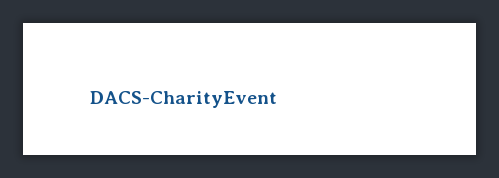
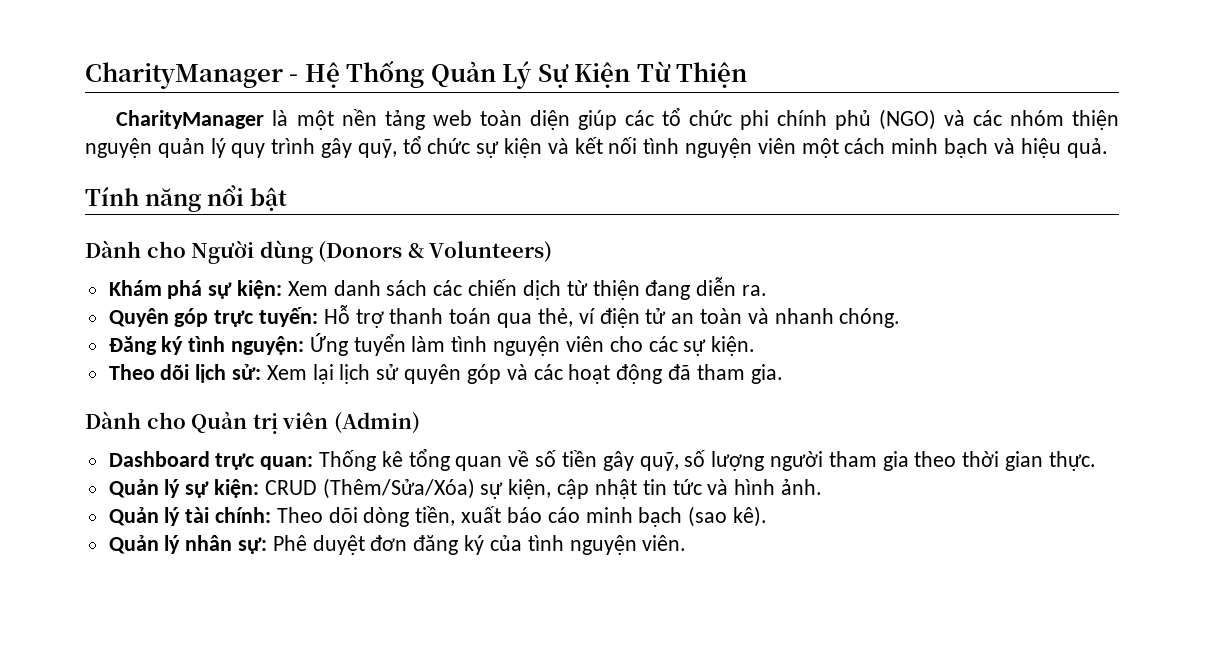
- DACS-CharityEvent
+ CharityManager - Hệ Thống Quản Lý Sự Kiện Từ Thiện
+ CharityManager là một nền tảng web toàn diện giúp các tổ chức phi chính phủ (NGO) và các nhóm thiện nguyện quản lý quy trình gây quỹ, tổ chức sự kiện và kết nối tình nguyện viên một cách minh bạch và hiệu quả.
+ Tính năng nổi bật
+ Dành cho Người dùng (Donors & Volunteers)
+ Khám phá sự kiện: Xem danh sách các chiến dịch từ thiện đang diễn ra.
+ Quyên góp trực tuyến: Hỗ trợ thanh toán qua thẻ, ví điện tử an toàn và nhanh chóng.
+ Đăng ký tình nguyện: Ứng tuyển làm tình nguyện viên cho các sự kiện.
+ Theo dõi lịch sử: Xem lại lịch sử quyên góp và các hoạt động đã tham gia.
+ Dành cho Quản trị viên (Admin)
+ Dashboard trực quan: Thống kê tổng quan về số tiền gây quỹ, số lượng người tham gia theo thời gian thực.
+ Quản lý sự kiện: CRUD (Thêm/Sửa/Xóa) sự kiện, cập nhật tin tức và hình ảnh.
+ Quản lý tài chính: Theo dõi dòng tiền, xuất báo cáo minh bạch (sao kê).
+ Quản lý nhân sự: Phê duyệt đơn đăng ký của tình nguyện viên.

